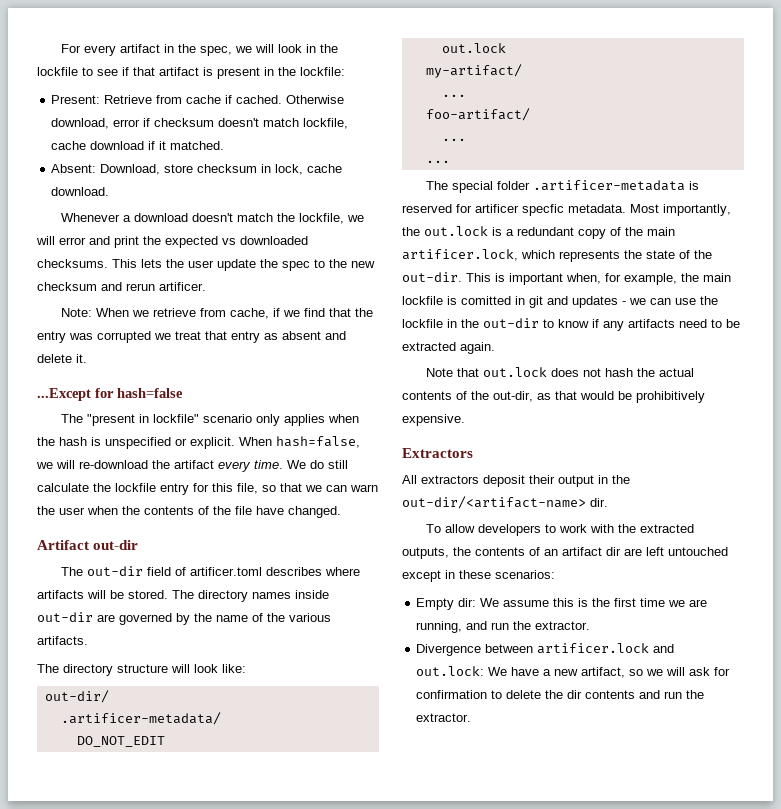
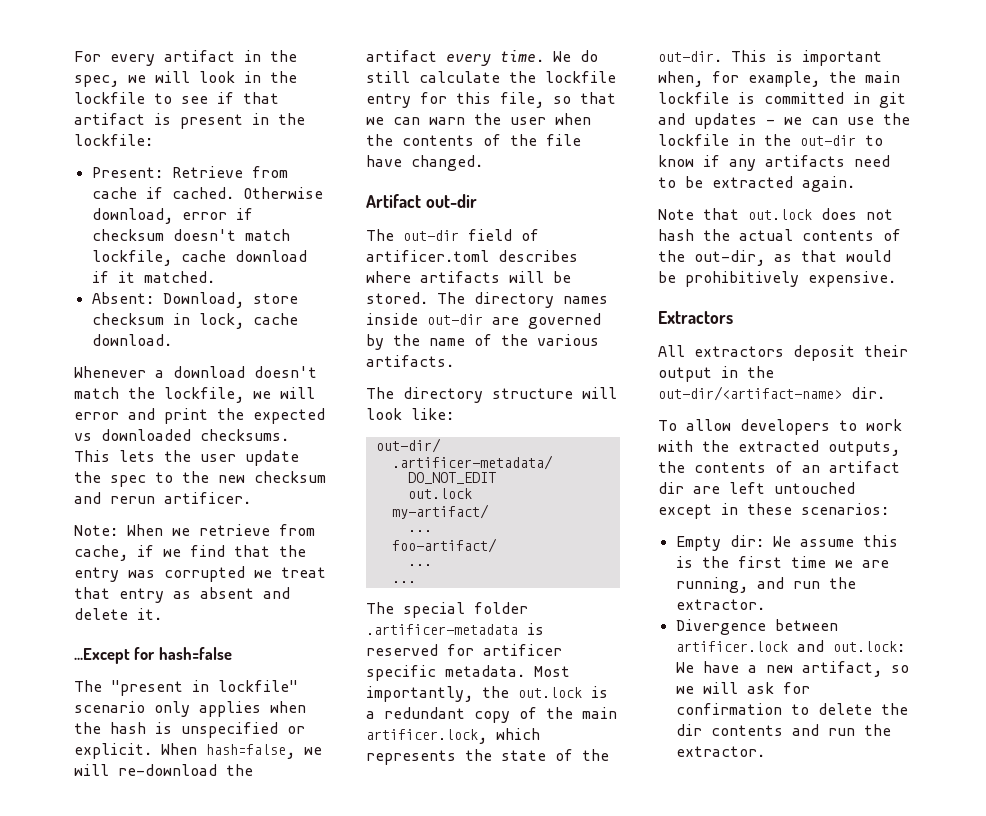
- The special folder .artificer-metadata is reserved for artificer specfic metadata.
+ The special folder .artificer-metadata is reserved for artificer specific metadata.
- This is important when, for example, the main lockfile is comitted in git and updates - we can use the lockfile in the out-dir to know if any artifacts need to be extracted again.
+ This is important when, for example, the main lockfile is committed in git and updates - we can use the lockfile in the out-dir to know if any artifacts need to be extracted again.

